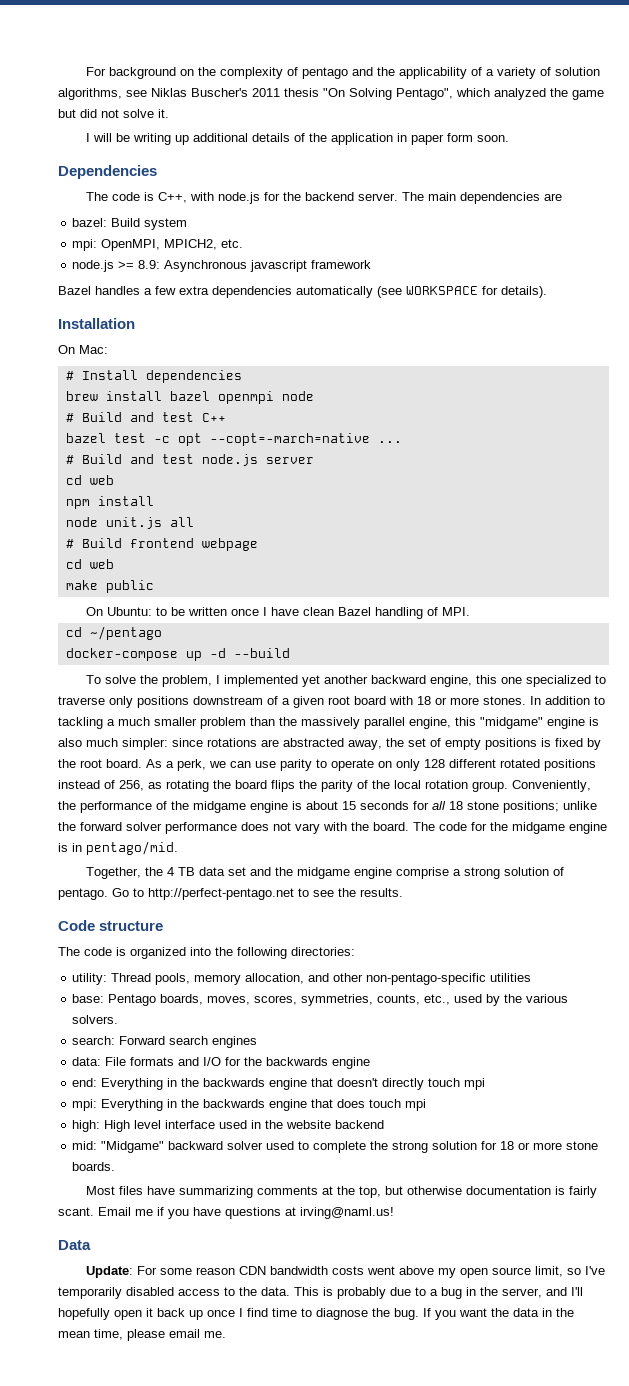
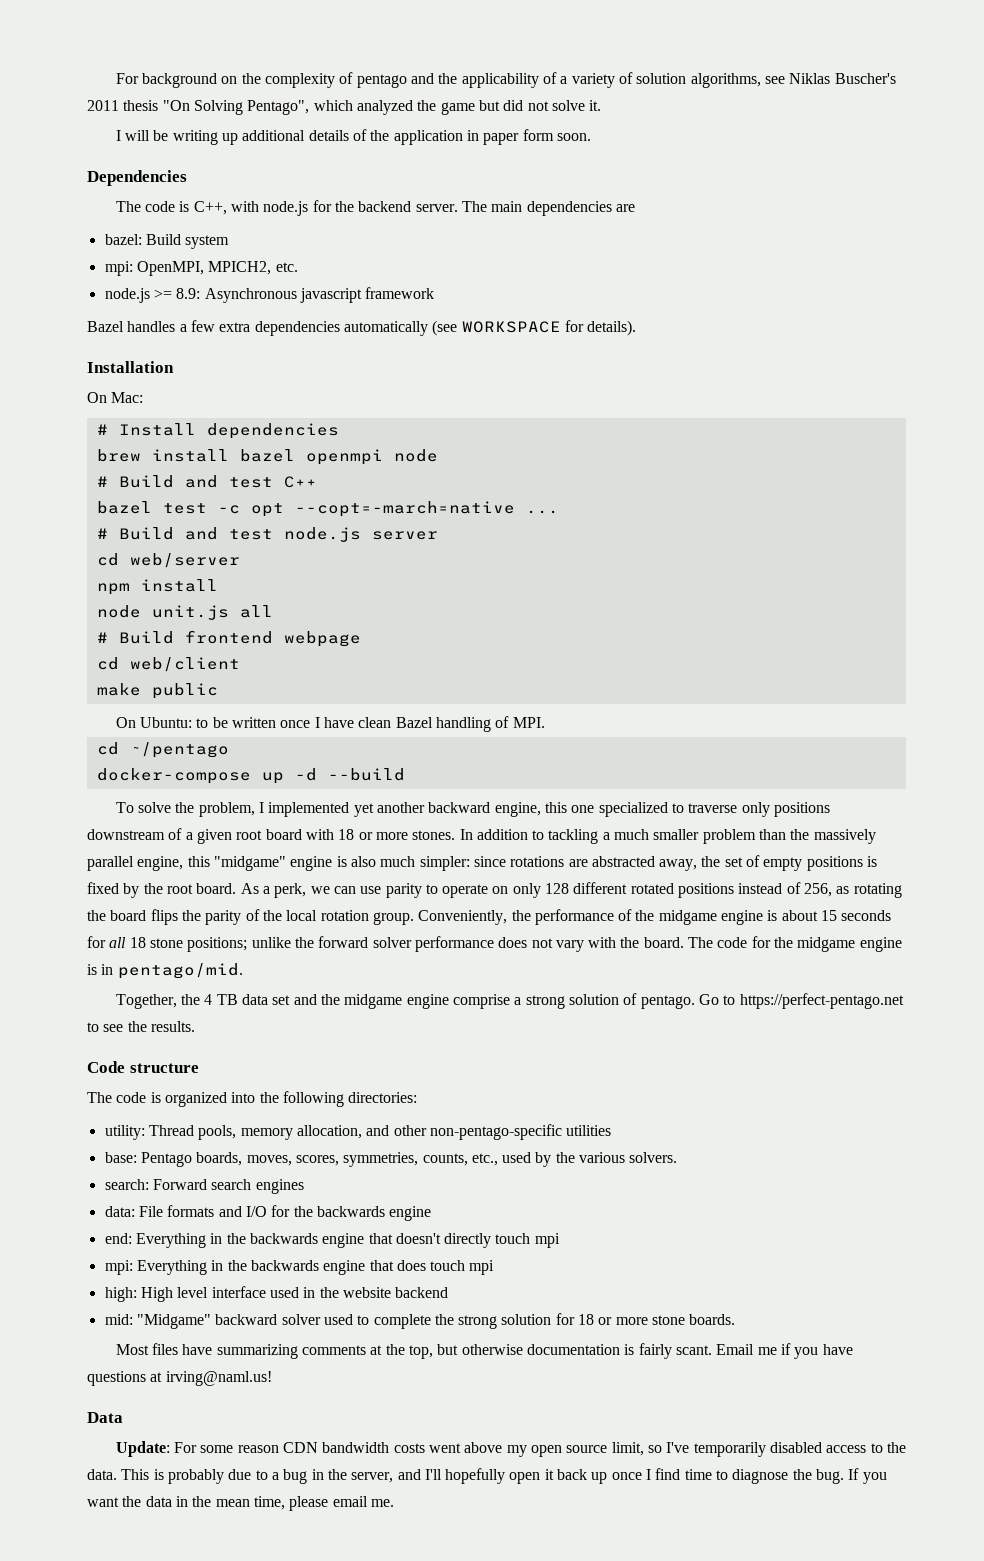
  # Build and test node.js server
- cd web
+ cd web/server
  # Build frontend webpage
- cd web
+ cd web/client
- Go to http://perfect-pentago.net to see the results.
+ Go to https://perfect-pentago.net to see the results.

